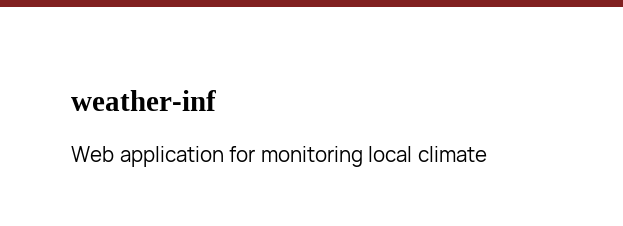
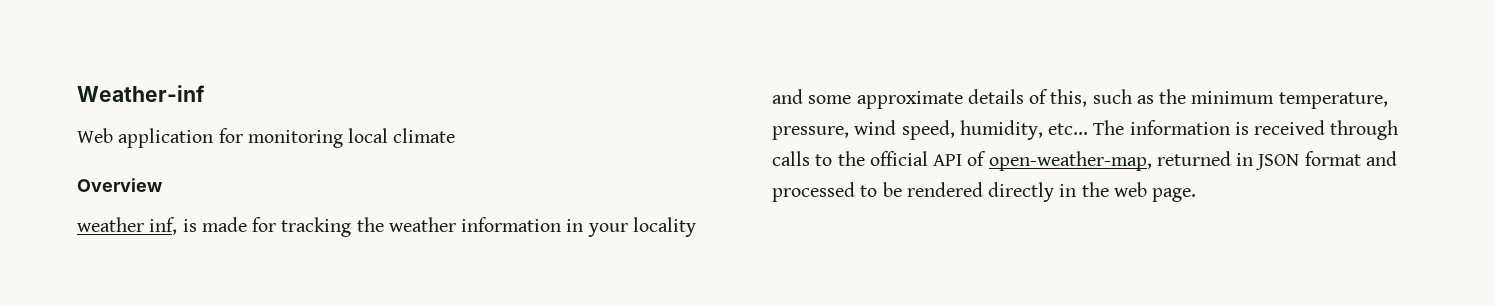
- weather-inf
+ Weather-inf
+ Overview
+ weather inf, is made for tracking the weather information in your locality and some approximate details of this, such as the minimum temperature, pressure, wind speed, humidity, etc... The information is received through calls to the official API of open-weather-map, returned in JSON format and processed to be rendered directly in the web page.

